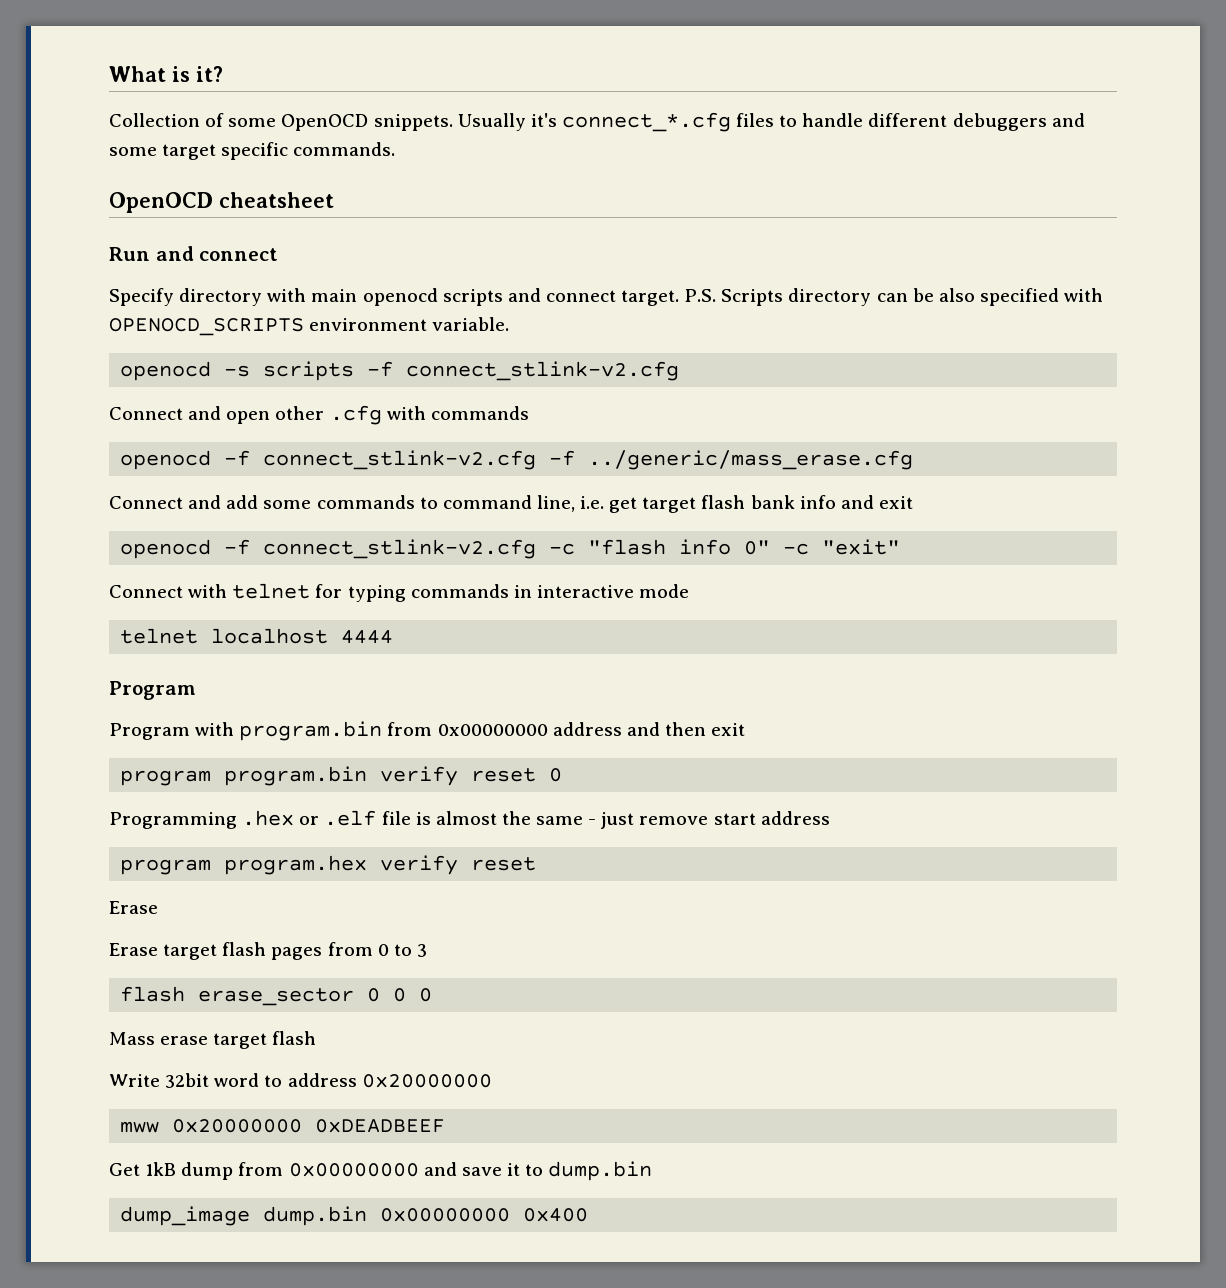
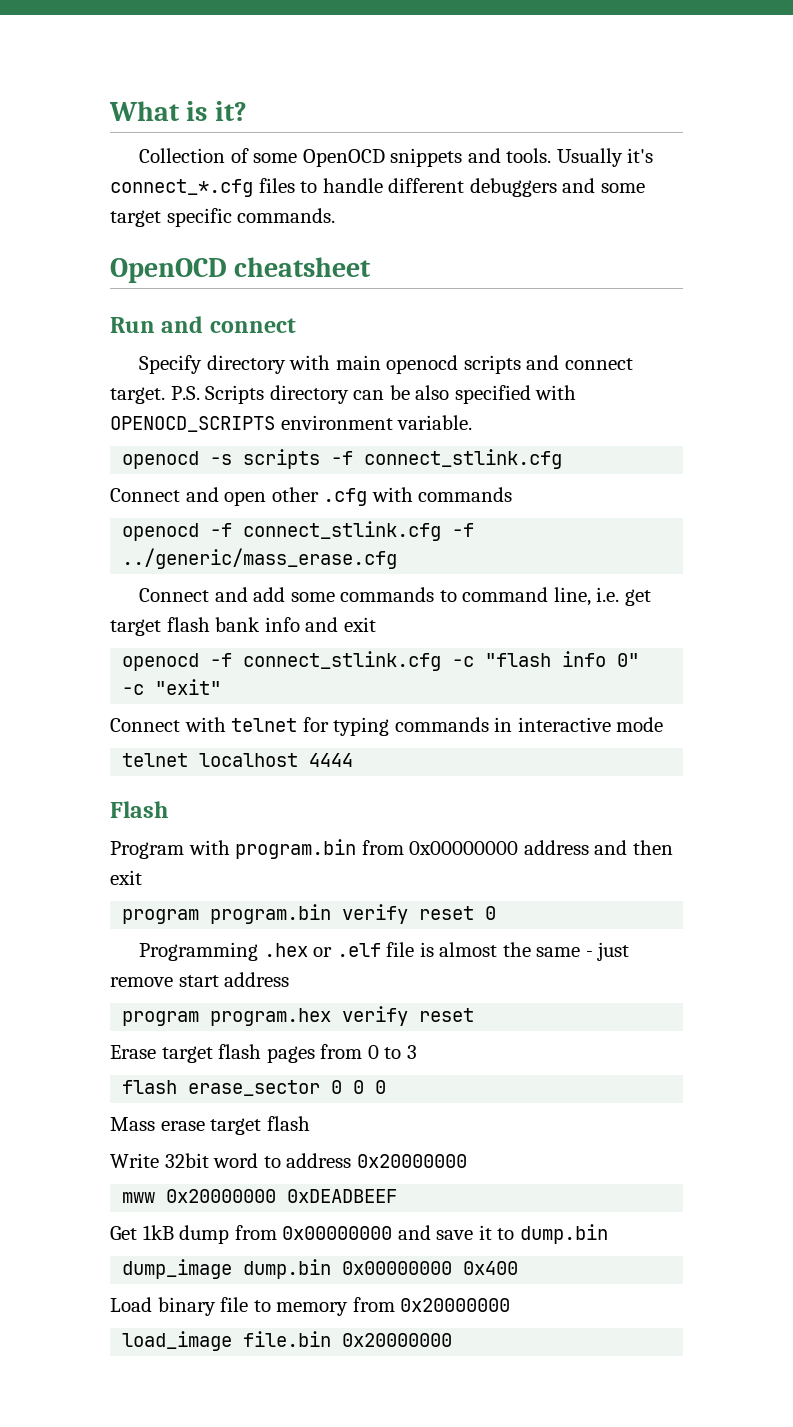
- Collection of some OpenOCD snippets.
+ Collection of some OpenOCD snippets and tools.
- openocd -s scripts -f connect_stlink-v2.cfg
+ openocd -s scripts -f connect_stlink.cfg
- openocd -f connect_stlink-v2.cfg -f ../generic/mass_erase.cfg
+ openocd -f connect_stlink.cfg -f ../generic/mass_erase.cfg
- openocd -f connect_stlink-v2.cfg -c "flash info 0" -c "exit"
+ openocd -f connect_stlink.cfg -c "flash info 0" -c "exit"
  telnet localhost 4444
- Program
+ Flash
  program program.hex verify reset
- Erase
+ Load binary file to memory from 0x20000000
+ load_image file.bin 0x20000000

